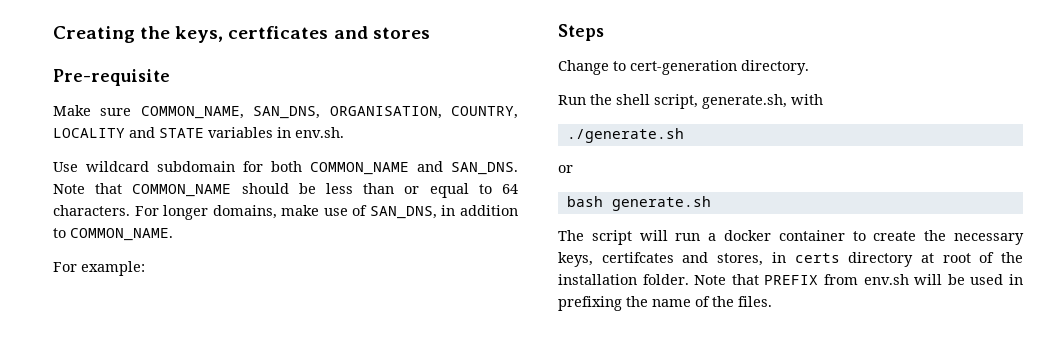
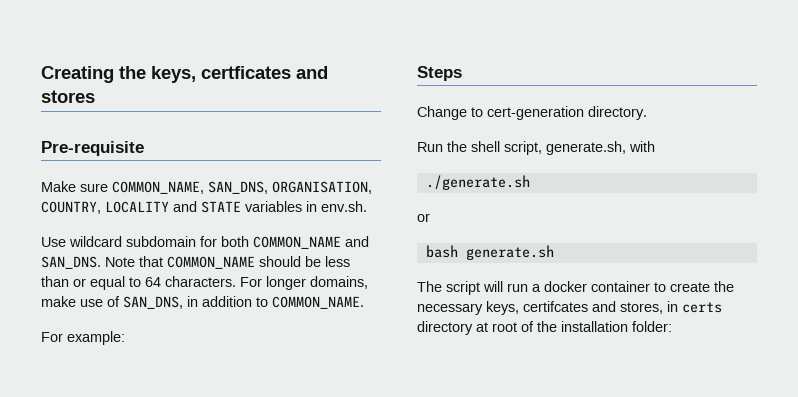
- The script will run a docker container to create the necessary keys, certifcates and stores, in certs directory at root of the installation folder. Note that PREFIX from env.sh will be used in prefixing the name of the files.
+ The script will run a docker container to create the necessary keys, certifcates and stores, in certs directory at root of the installation folder:

